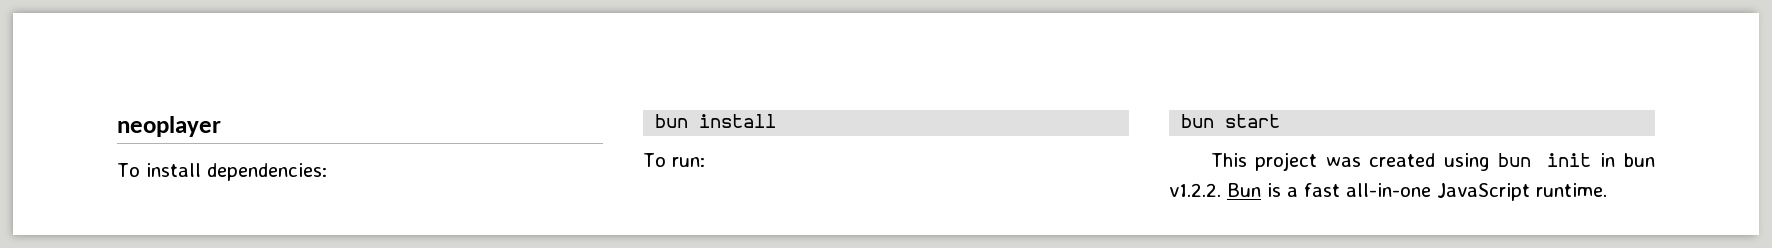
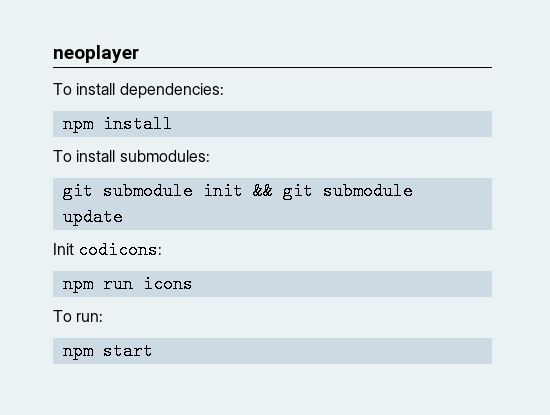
- bun install
+ npm install
+ To install submodules:
+ git submodule init && git submodule update
+ Init codicons:
+ npm run icons
- bun start
+ npm start
- This project was created using bun init in bun v1.2.2. Bun is a fast all-in-one JavaScript runtime.

